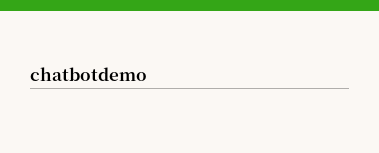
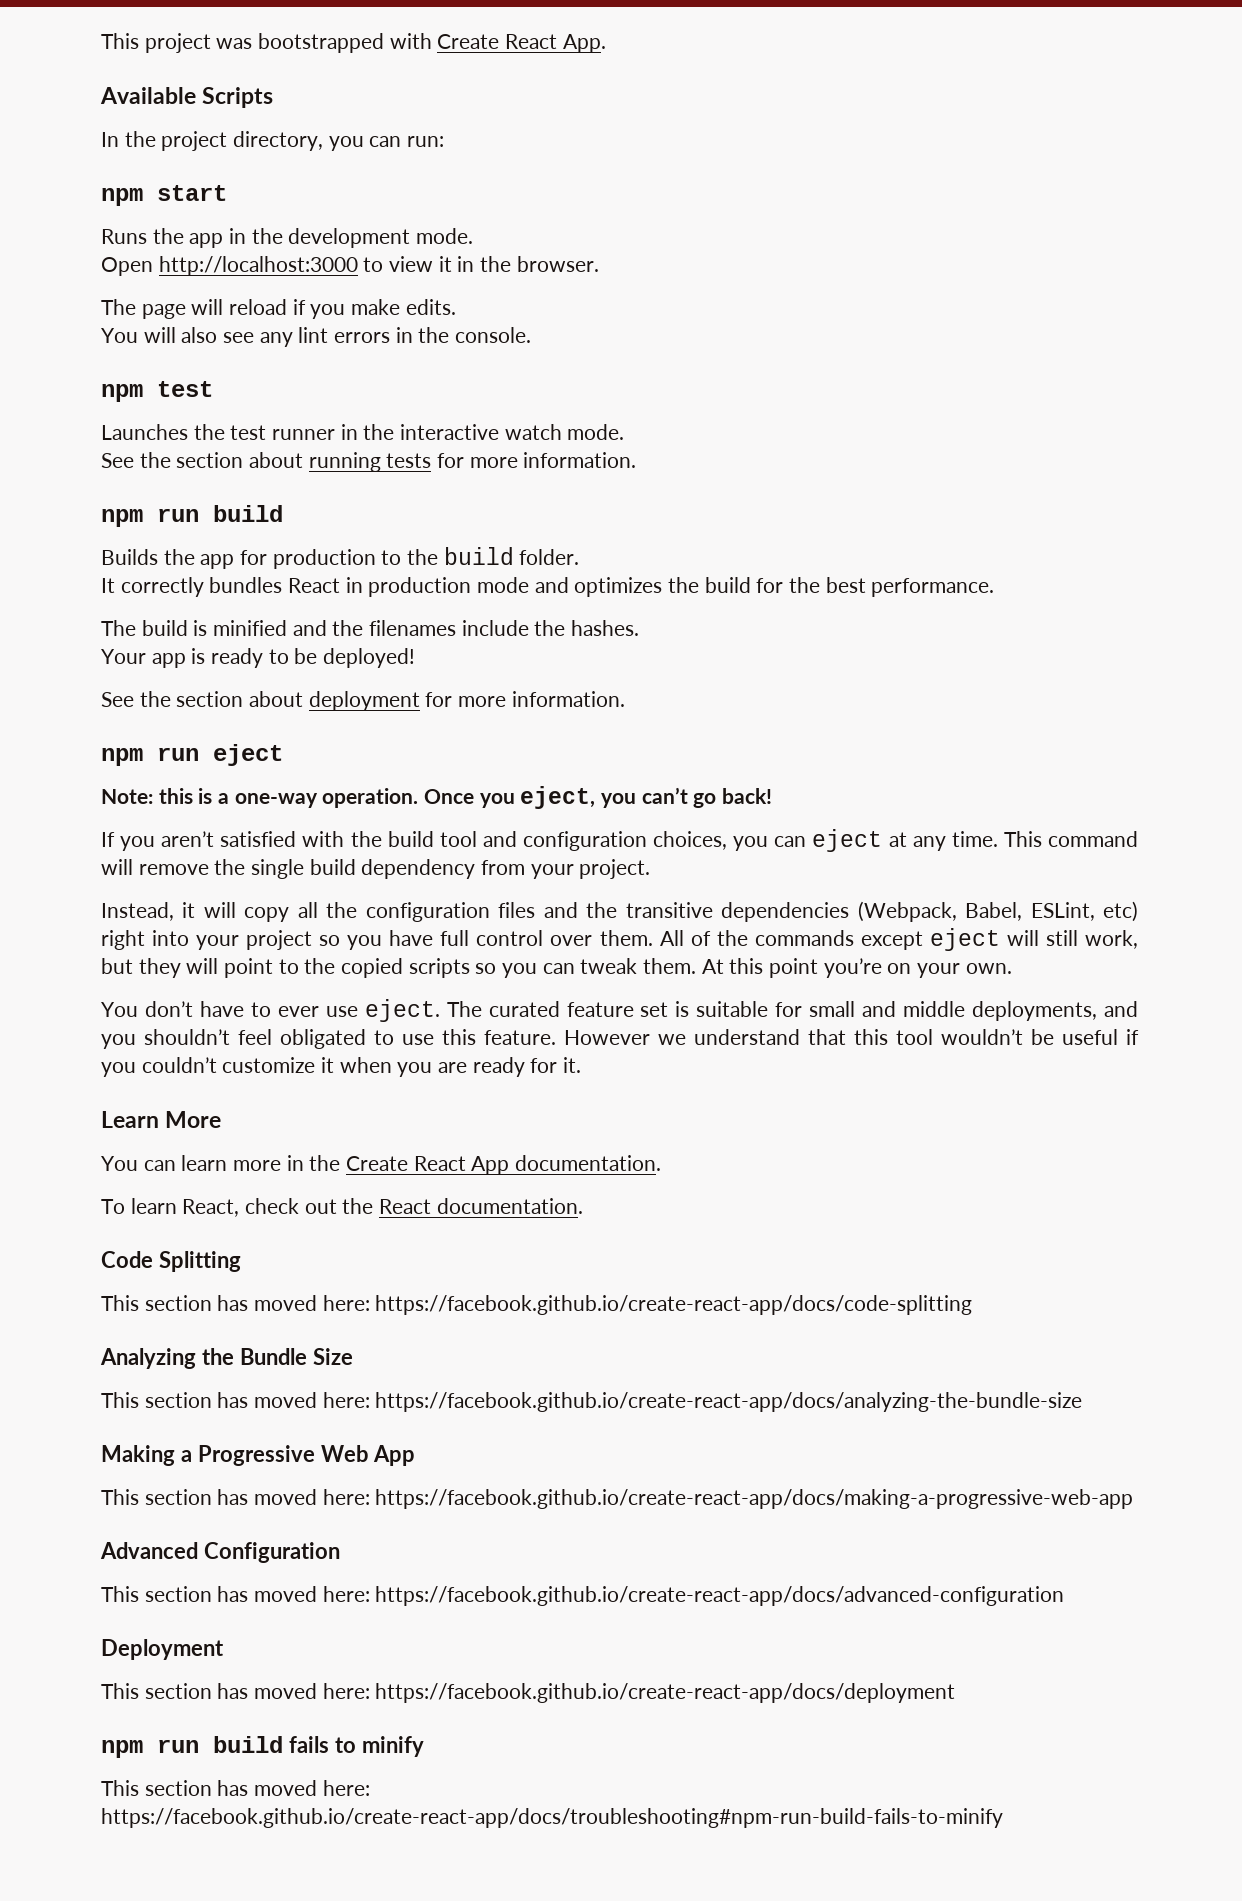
- chatbotdemo
+ This project was bootstrapped with Create React App.
+ Available Scripts
+ In the project directory, you can run:
+ npm start
+ Runs the app in the development mode.
+ Open http://localhost:3000 to view it in the browser.
+ The page will reload if you make edits.
+ You will also see any lint errors in the console.
+ npm test
+ Launches the test runner in the interactive watch mode.
+ See the section about running tests for more information.
+ npm run build
+ Builds the app for production to the build folder.
+ It correctly bundles React in production mode and optimizes the build for the best performance.
+ The build is minified and the filenames include the hashes.
+ Your app is ready to be deployed!
+ See the section about deployment for more information.
+ npm run eject
+ Note: this is a one-way operation. Once you eject, you can’t go back!
+ If you aren’t satisfied with the build tool and configuration choices, you can eject at any time. This command will remove the single build dependency from your project.
+ Instead, it will copy all the configuration files and the transitive dependencies (Webpack, Babel, ESLint, etc) right into your project so you have full control over them. All of the commands except eject will still work, but they will point to the copied scripts so you can tweak them. At this point you’re on your own.
+ You don’t have to ever use eject. The curated feature set is suitable for small and middle deployments, and you shouldn’t feel obligated to use this feature. However we understand that this tool wouldn’t be useful if you couldn’t customize it when you are ready for it.
+ Learn More
+ You can learn more in the Create React App documentation.
+ To learn React, check out the React documentation.
+ Code Splitting
+ This section has moved here: https://facebook.github.io/create-react-app/docs/code-splitting
+ Analyzing the Bundle Size
+ This section has moved here: https://facebook.github.io/create-react-app/docs/analyzing-the-bundle-size
+ Making a Progressive Web App
+ This section has moved here: https://facebook.github.io/create-react-app/docs/making-a-progressive-web-app
+ Advanced Configuration
+ This section has moved here: https://facebook.github.io/create-react-app/docs/advanced-configuration
+ Deployment
+ This section has moved here: https://facebook.github.io/create-react-app/docs/deployment
+ npm run build fails to minify
+ This section has moved here: https://facebook.github.io/create-react-app/docs/troubleshooting#npm-run-build-fails-to-minify

